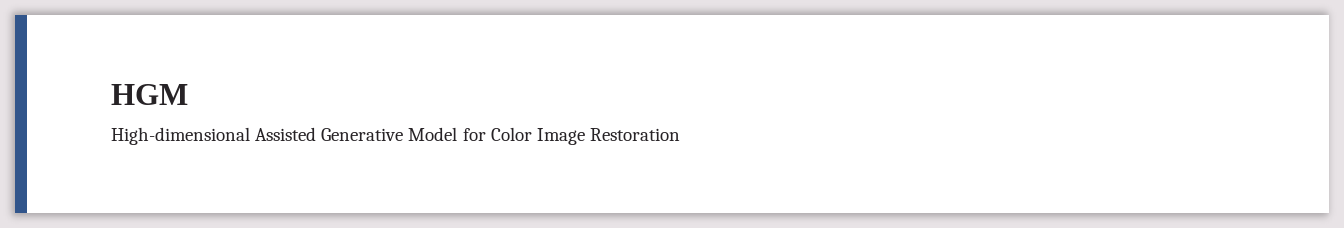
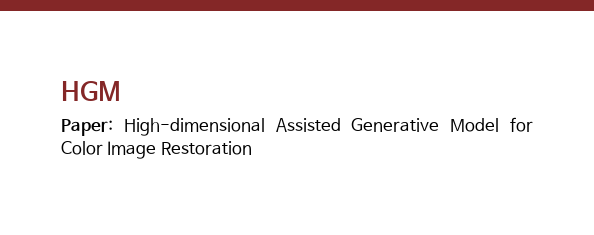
- High-dimensional Assisted Generative Model for Color Image Restoration
+ Paper: High-dimensional Assisted Generative Model for Color Image Restoration

